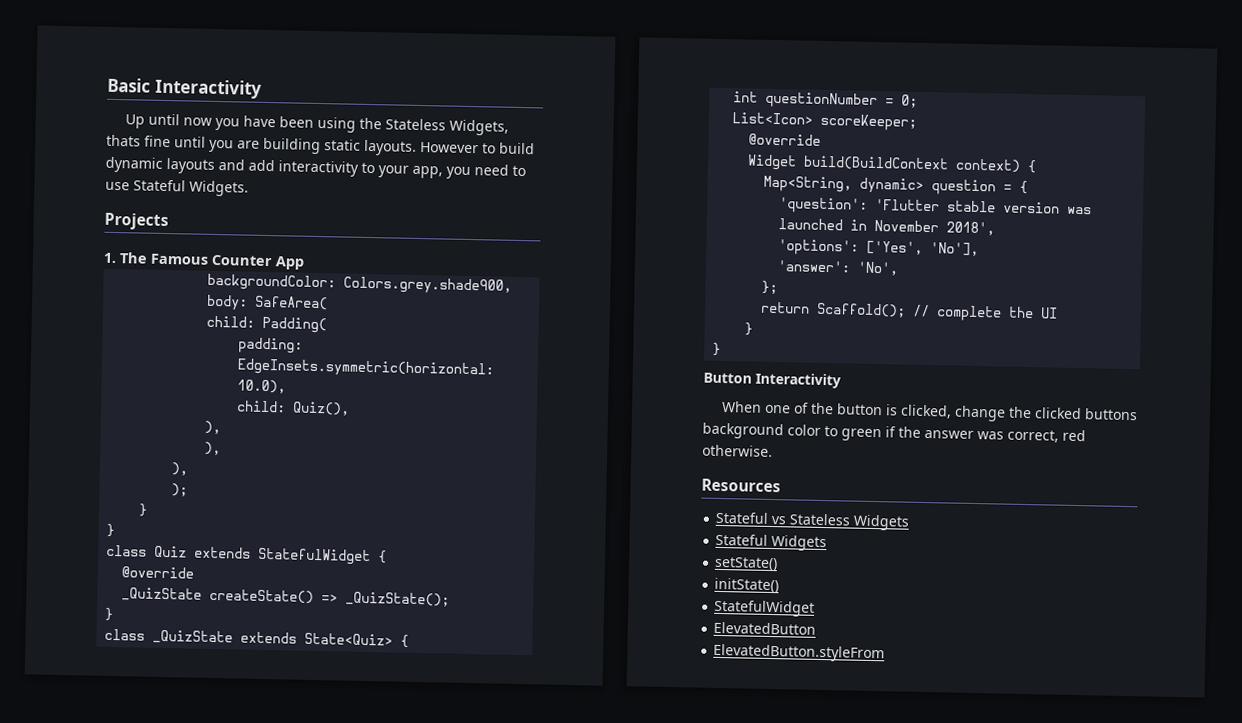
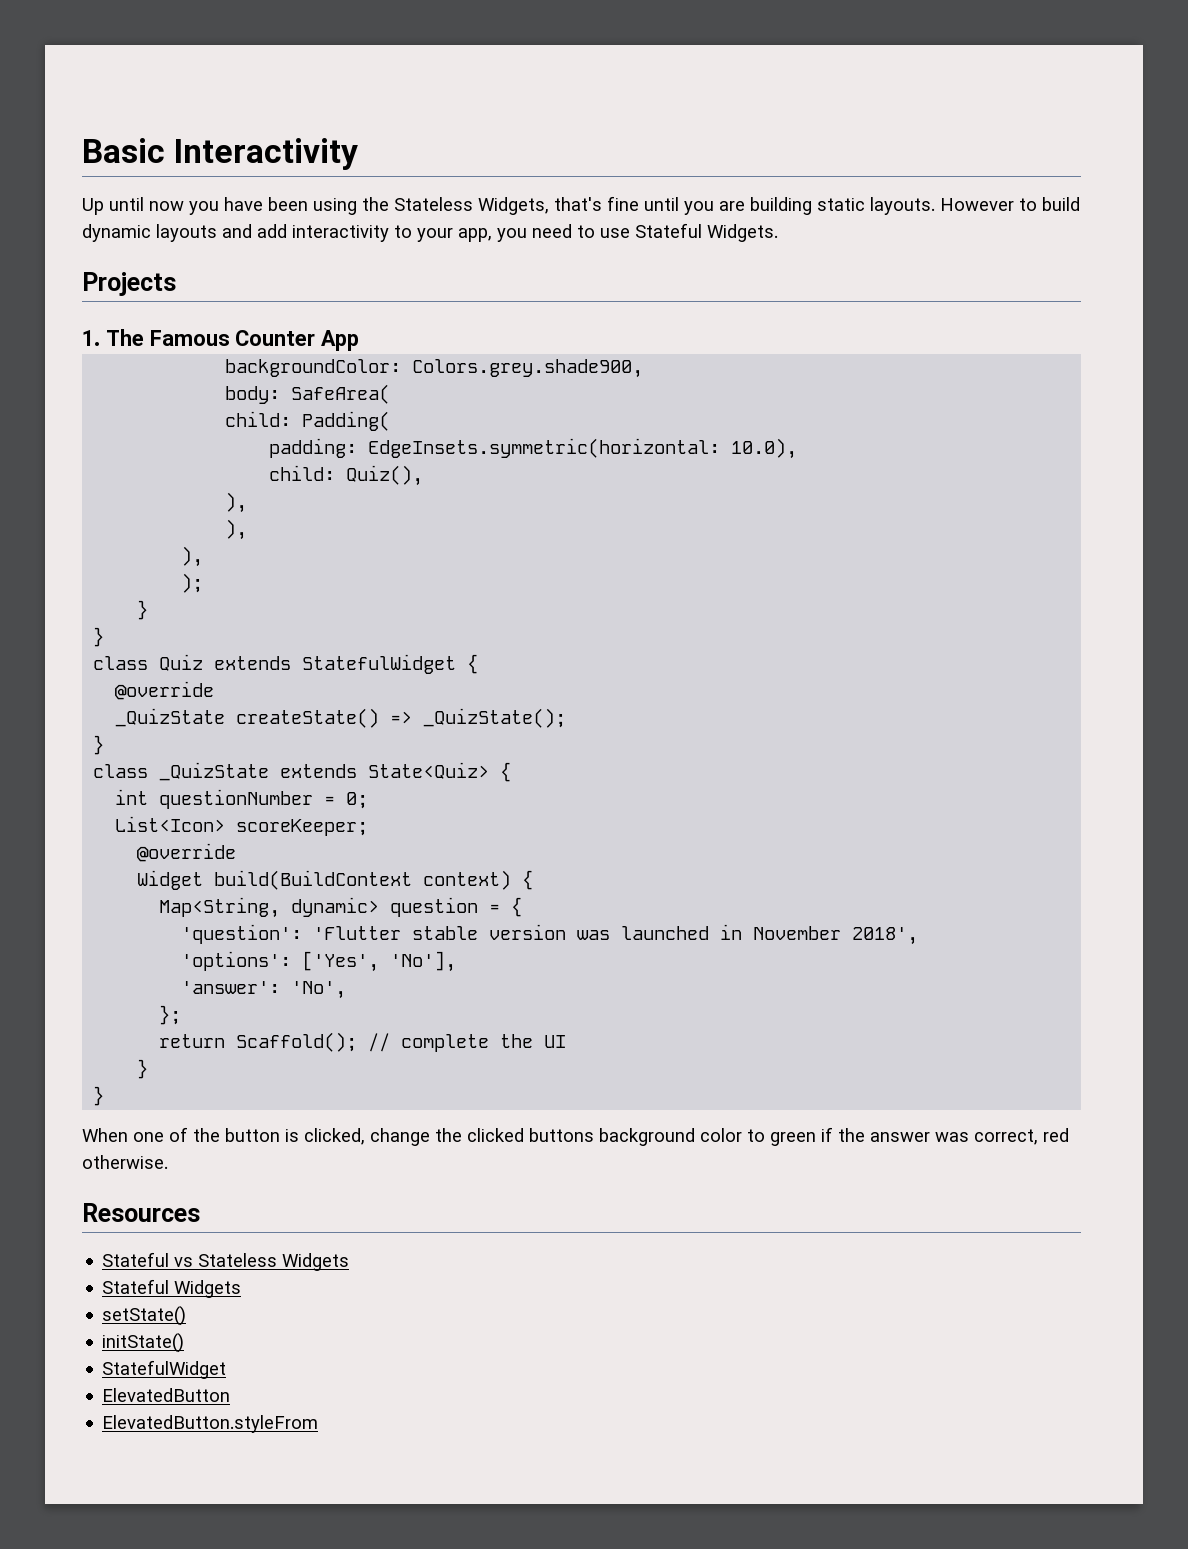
- Up until now you have been using the Stateless Widgets, thats fine until you are building static layouts.
+ Up until now you have been using the Stateless Widgets, that's fine until you are building static layouts.
- Button Interactivity

